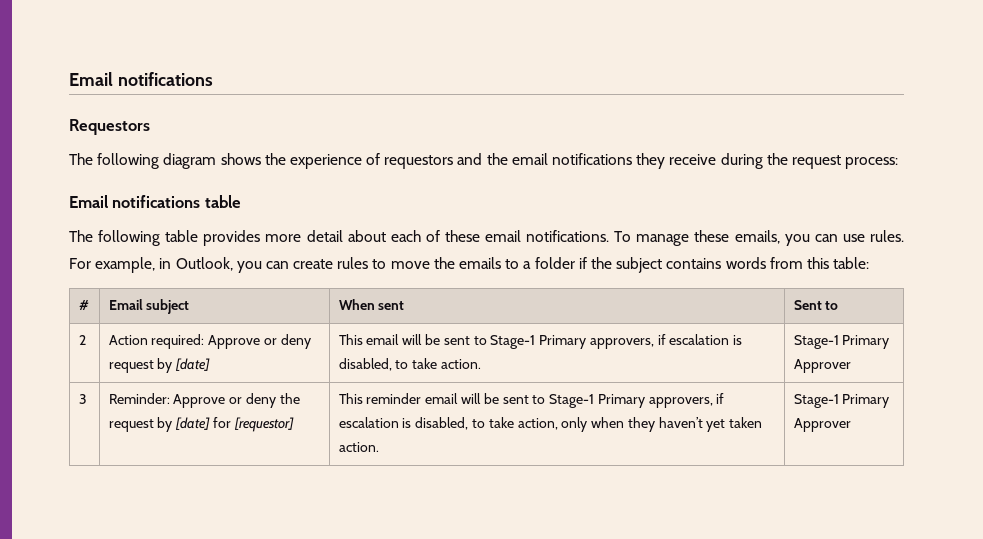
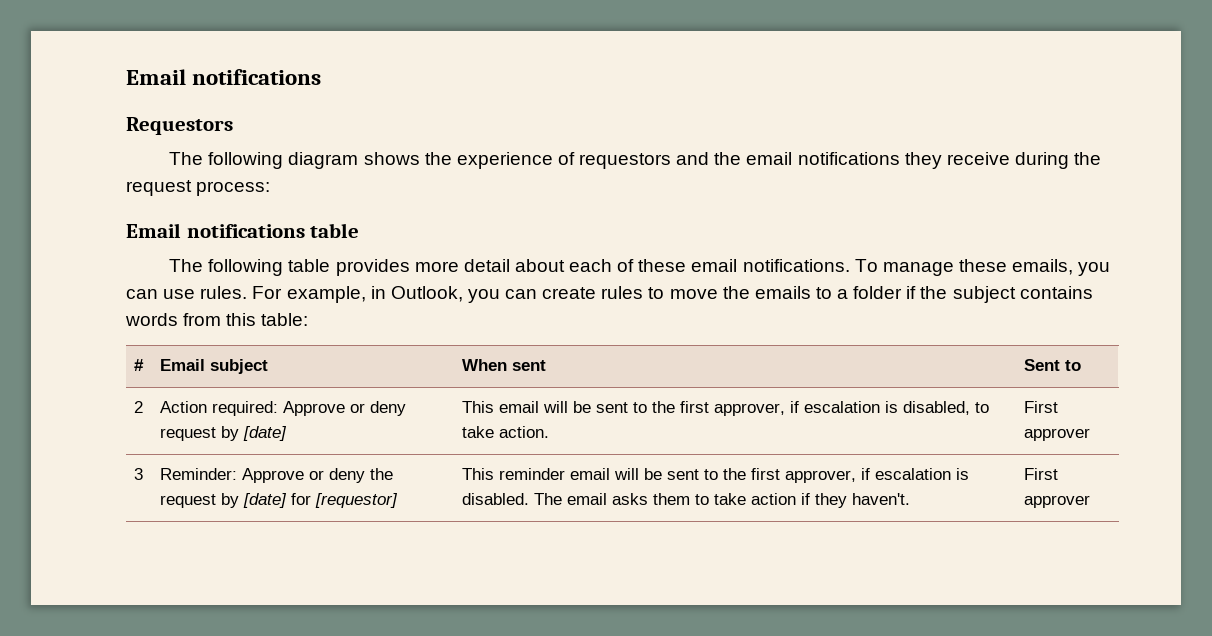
- 2 | Action required: Approve or deny request by [date] | This email will be sent to Stage-1 Primary approvers, if escalation is disabled, to take action. | Stage-1 Primary Approver
+ 2 | Action required: Approve or deny request by [date] | This email will be sent to the first approver, if escalation is disabled, to take action. | First approver
- 3 | Reminder: Approve or deny the request by [date] for [requestor] | This reminder email will be sent to Stage-1 Primary approvers, if escalation is disabled, to take action, only when they haven’t yet taken action. | Stage-1 Primary Approver
+ 3 | Reminder: Approve or deny the request by [date] for [requestor] | This reminder email will be sent to the first approver, if escalation is disabled. The email asks them to take action if they haven't. | First approver

